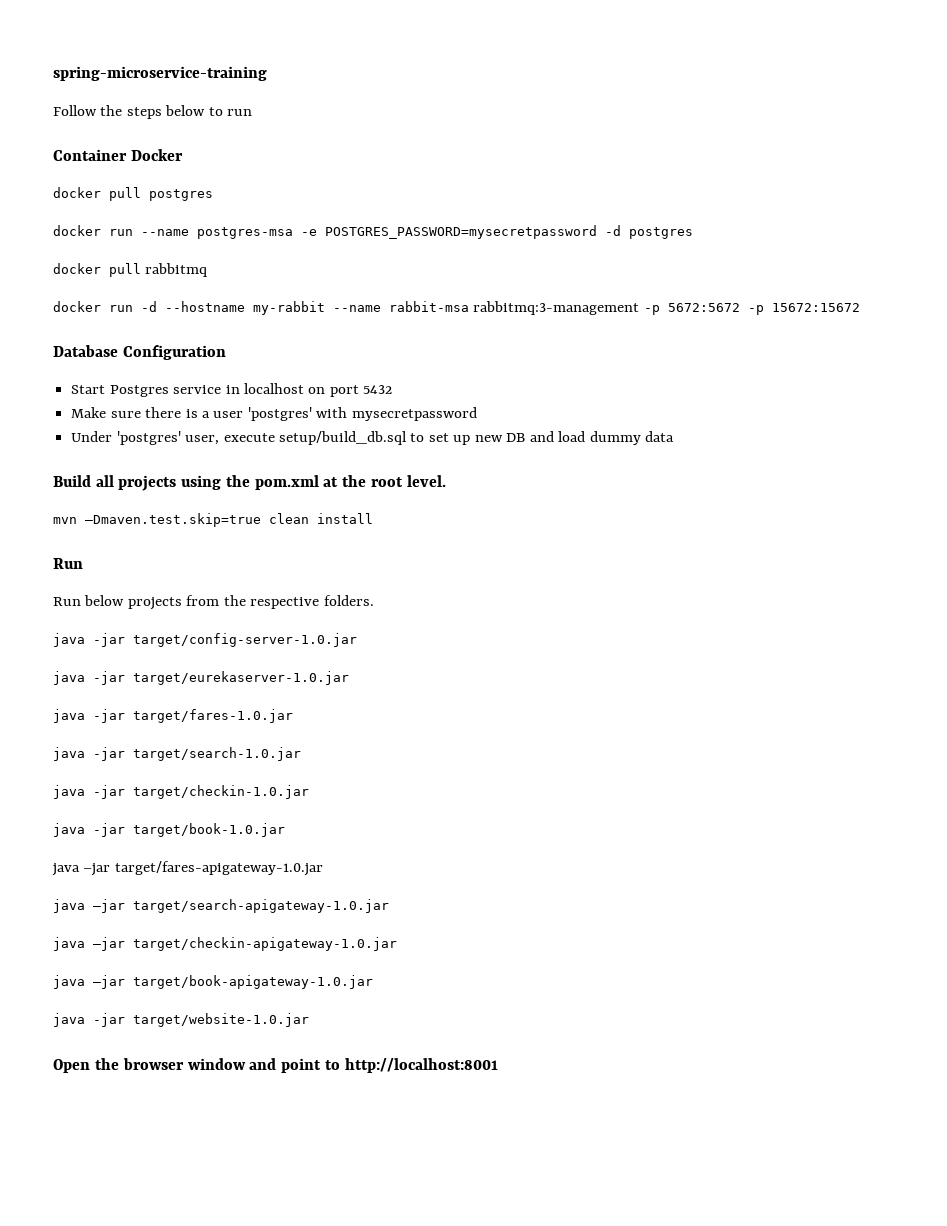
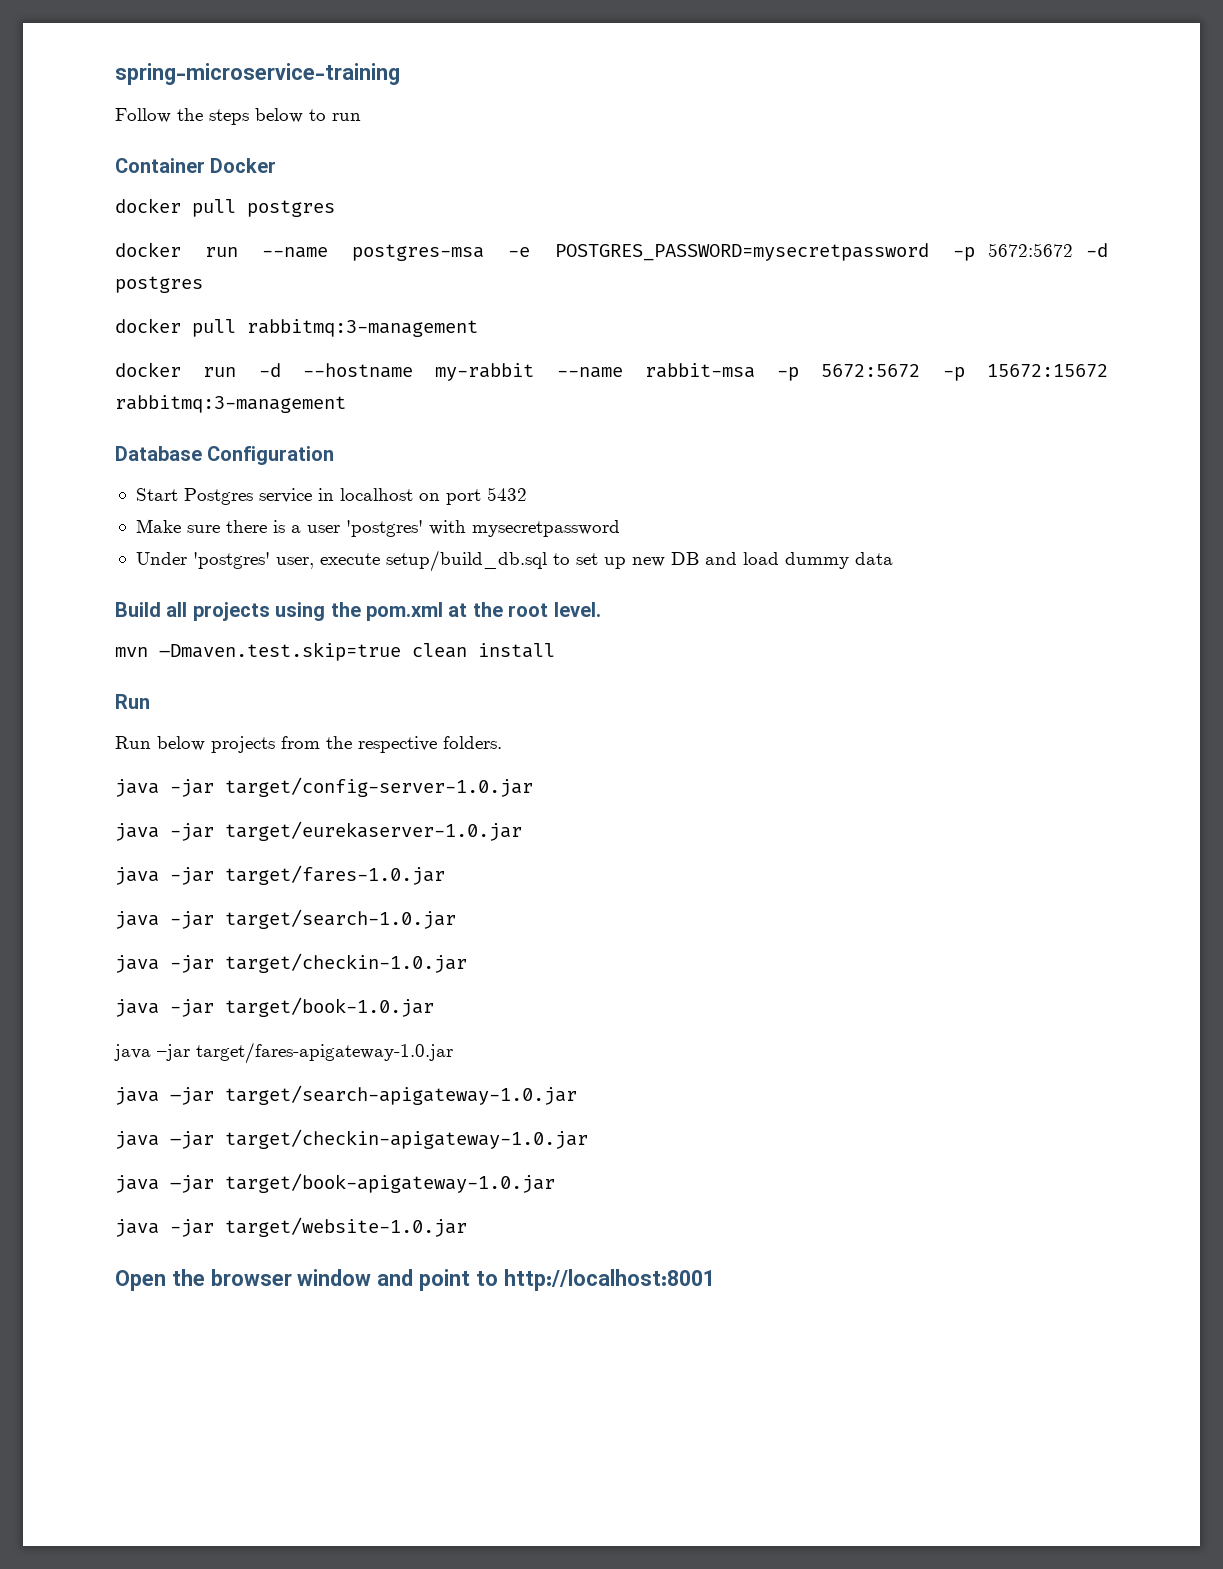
- docker run --name postgres-msa -e POSTGRES_PASSWORD=mysecretpassword -d postgres
+ docker run --name postgres-msa -e POSTGRES_PASSWORD=mysecretpassword -p 5672:5672 -d postgres
- docker pull rabbitmq
+ docker pull rabbitmq:3-management
- docker run -d --hostname my-rabbit --name rabbit-msa rabbitmq:3-management -p 5672:5672 -p 15672:15672
+ docker run -d --hostname my-rabbit --name rabbit-msa -p 5672:5672 -p 15672:15672 rabbitmq:3-management

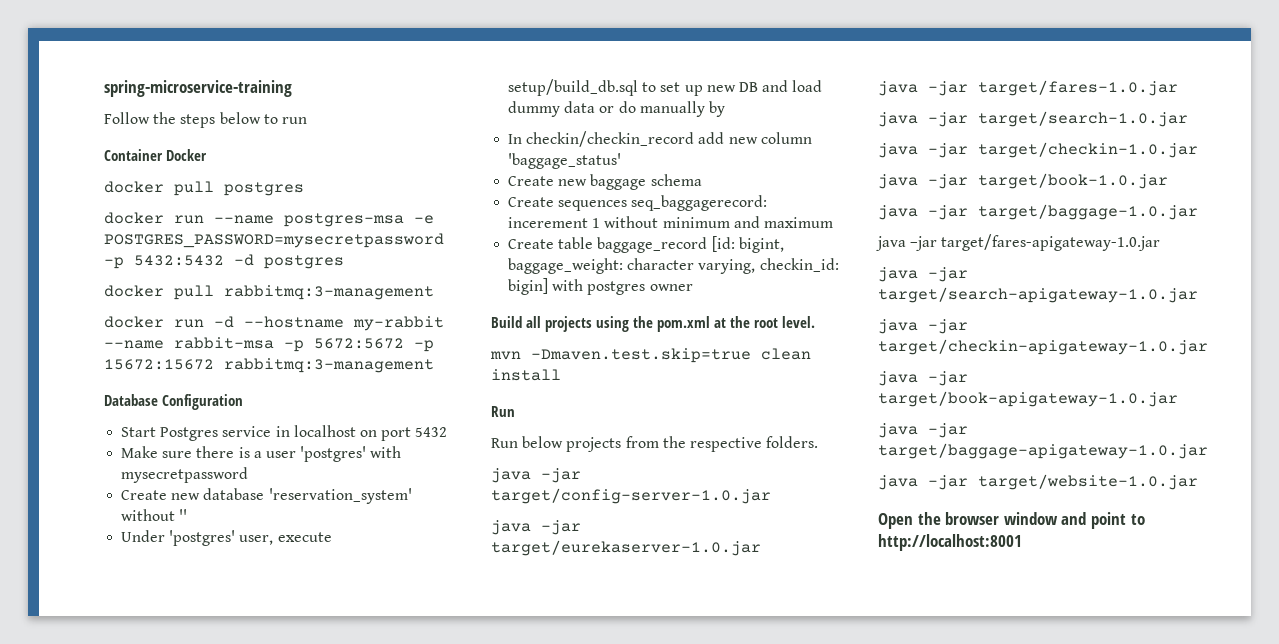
- docker run --name postgres-msa -e POSTGRES_PASSWORD=mysecretpassword -p 5672:5672 -d postgres
+ docker run --name postgres-msa -e POSTGRES_PASSWORD=mysecretpassword -p 5432:5432 -d postgres
+ Create new database 'reservation_system' without ''
- Under 'postgres' user, execute setup/build_db.sql to set up new DB and load dummy data
+ Under 'postgres' user, execute setup/build_db.sql to set up new DB and load dummy data or do manually by
+ In checkin/checkin_record add new column 'baggage_status'
+ Create new baggage schema
+ Create sequences seq_baggagerecord: incerement 1 without minimum and maximum
+ Create table baggage_record [id: bigint, baggage_weight: character varying, checkin_id: bigin] with postgres owner
+ java -jar target/baggage-1.0.jar
+ java –jar target/baggage-apigateway-1.0.jar

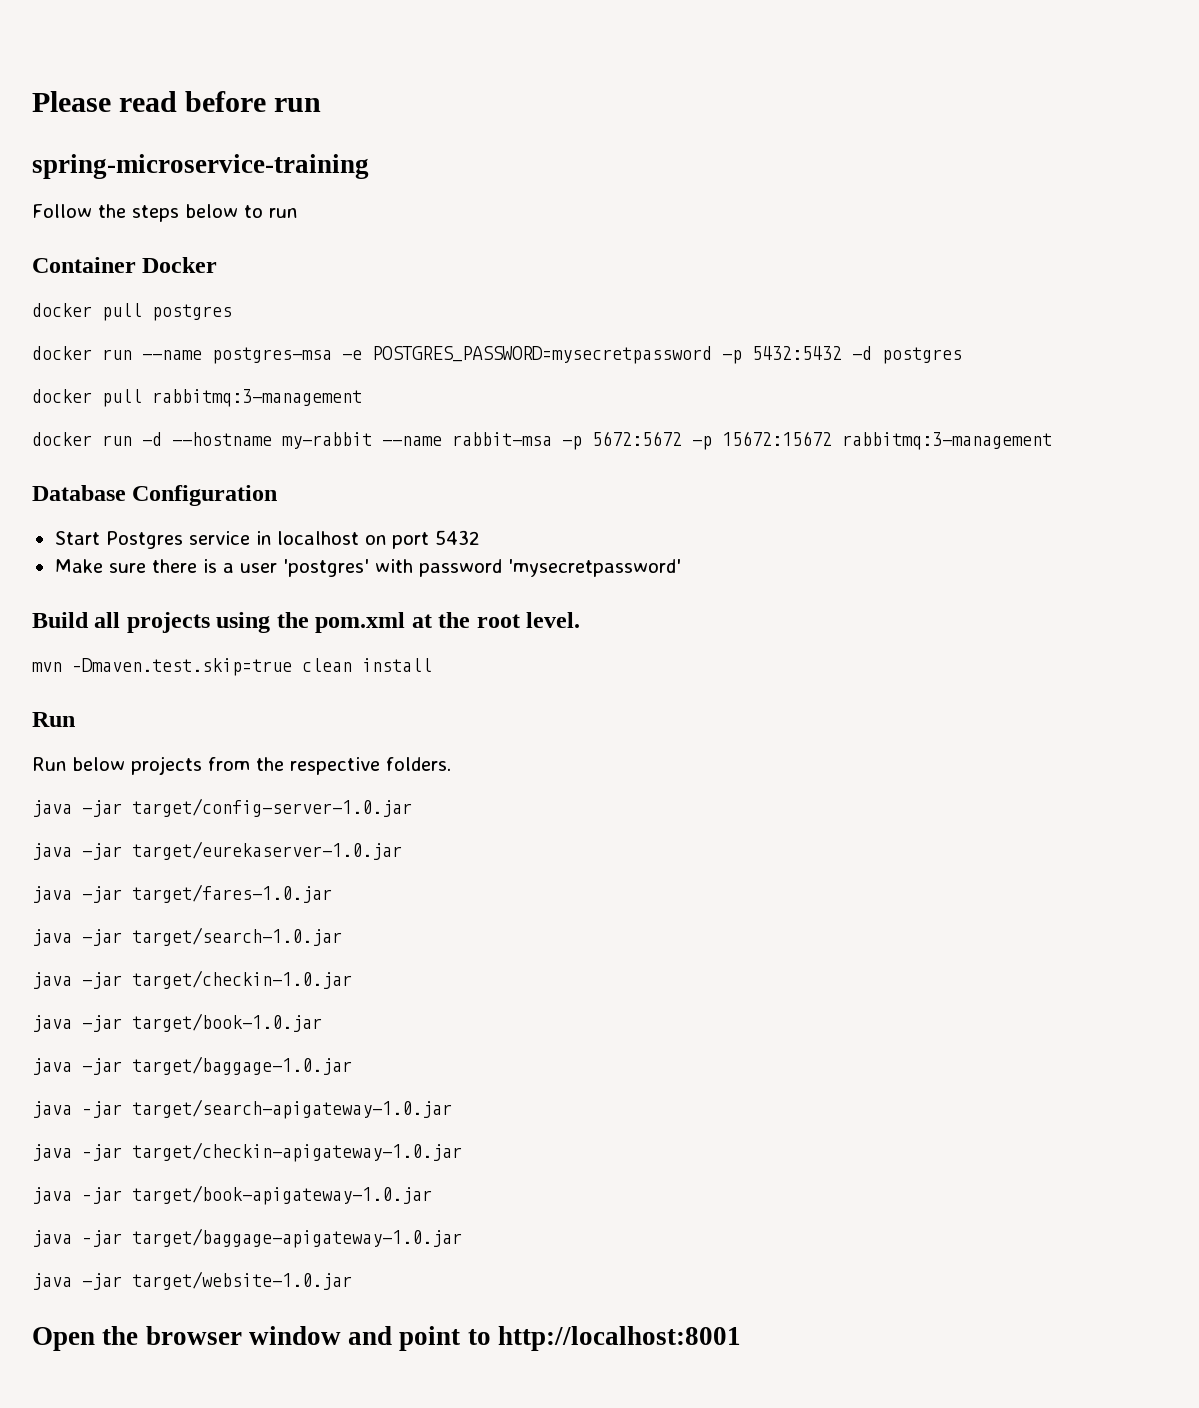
+ Please read before run
- Make sure there is a user 'postgres' with mysecretpassword
- Create new database 'reservation_system' without ''
- Under 'postgres' user, execute setup/build_db.sql to set up new DB and load dummy data or do manually by
- In checkin/checkin_record add new column 'baggage_status'
- Create new baggage schema
- Create sequences seq_baggagerecord: incerement 1 without minimum and maximum
- Create table baggage_record [id: bigint, baggage_weight: character varying, checkin_id: bigin] with postgres owner
+ Make sure there is a user 'postgres' with password 'mysecretpassword'
- java –jar target/fares-apigateway-1.0.jar

